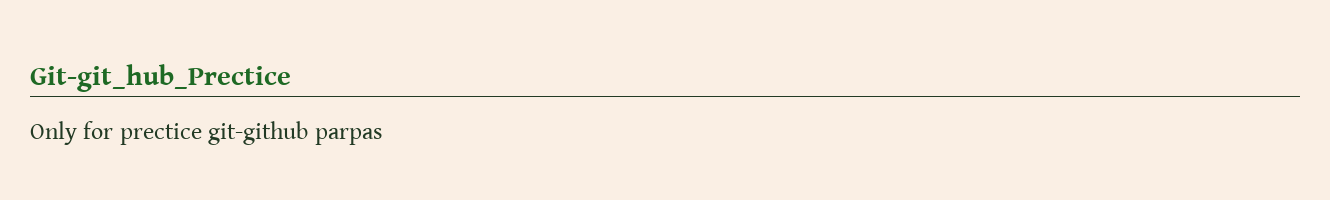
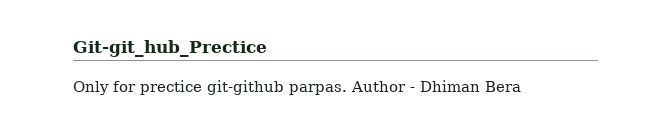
- Only for prectice git-github parpas
+ Only for prectice git-github parpas. Author - Dhiman Bera

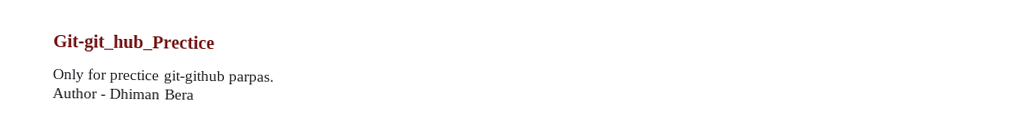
- Only for prectice git-github parpas. Author - Dhiman Bera
+ Only for prectice git-github parpas.
+ Author - Dhiman Bera

